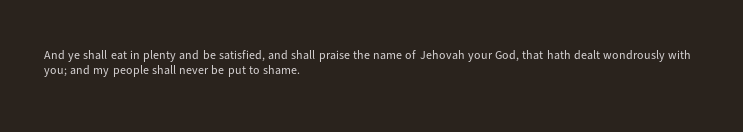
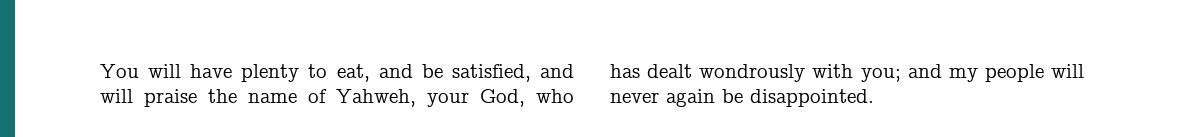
- And ye shall eat in plenty and be satisfied, and shall praise the name of Jehovah your God, that hath dealt wondrously with you; and my people shall never be put to shame.
+ You will have plenty to eat, and be satisfied, and will praise the name of Yahweh, your God, who has dealt wondrously with you; and my people will never again be disappointed.

